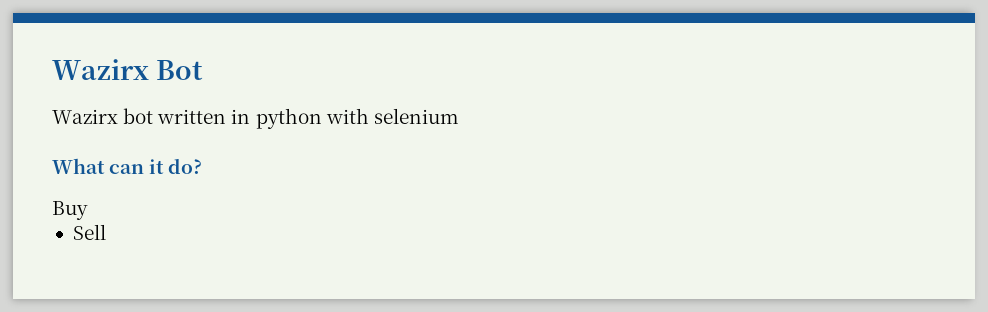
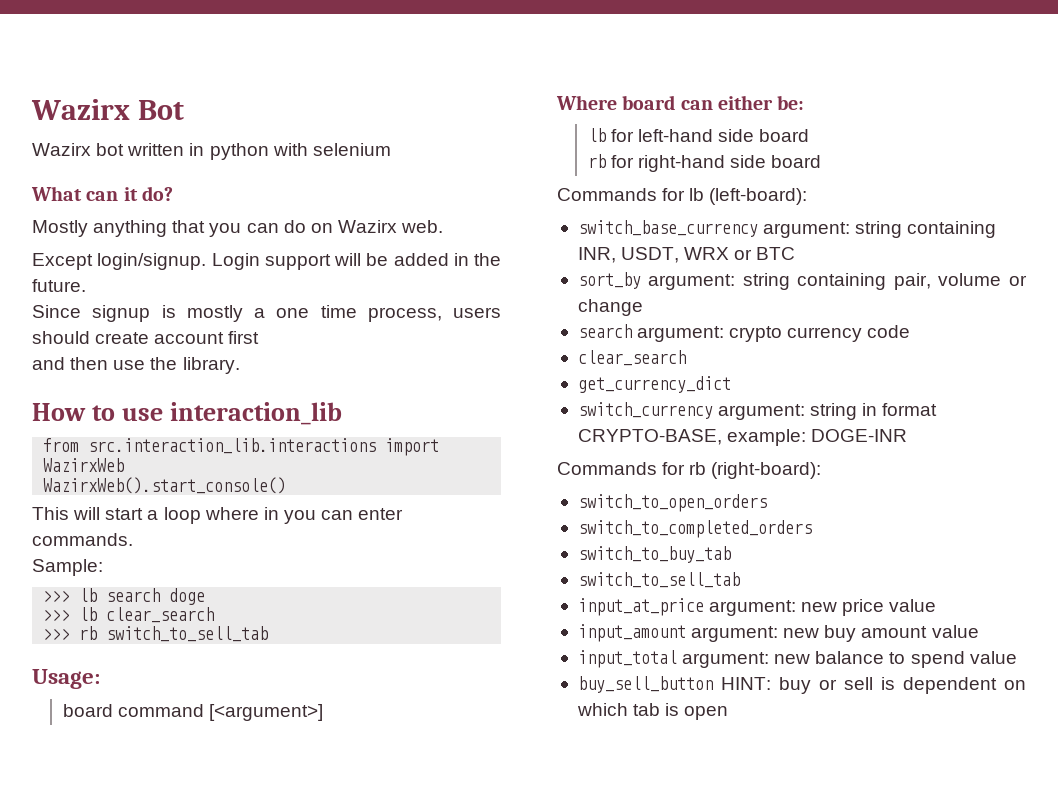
- Buy
- Sell
+ Mostly anything that you can do on Wazirx web.
+ Except login/signup. Login support will be added in the future.
+ Since signup is mostly a one time process, users should create account first
+ and then use the library.
+ How to use interaction_lib
+ from src.interaction_lib.interactions import WazirxWeb
+ WazirxWeb().start_console()
+ This will start a loop where in you can enter commands.
+ Sample:
+ >>> lb search doge
+ >>> lb clear_search
+ >>> rb switch_to_sell_tab
+ Usage:
+ board command [<argument>]
+ Where board can either be:
+ lb for left-hand side board
+ rb for right-hand side board
+ Commands for lb (left-board):
+ switch_base_currency argument: string containing INR, USDT, WRX or BTC
+ sort_by argument: string containing pair, volume or change
+ search argument: crypto currency code
+ clear_search
+ get_currency_dict
+ switch_currency argument: string in format CRYPTO-BASE, example: DOGE-INR
+ Commands for rb (right-board):
+ switch_to_open_orders
+ switch_to_completed_orders
+ switch_to_buy_tab
+ switch_to_sell_tab
+ input_at_price argument: new price value
+ input_amount argument: new buy amount value
+ input_total argument: new balance to spend value
+ buy_sell_button HINT: buy or sell is dependent on which tab is open

